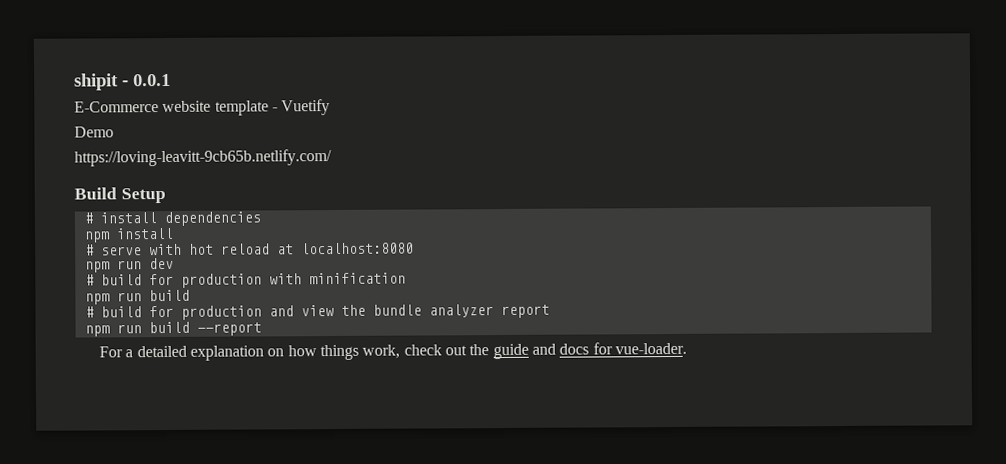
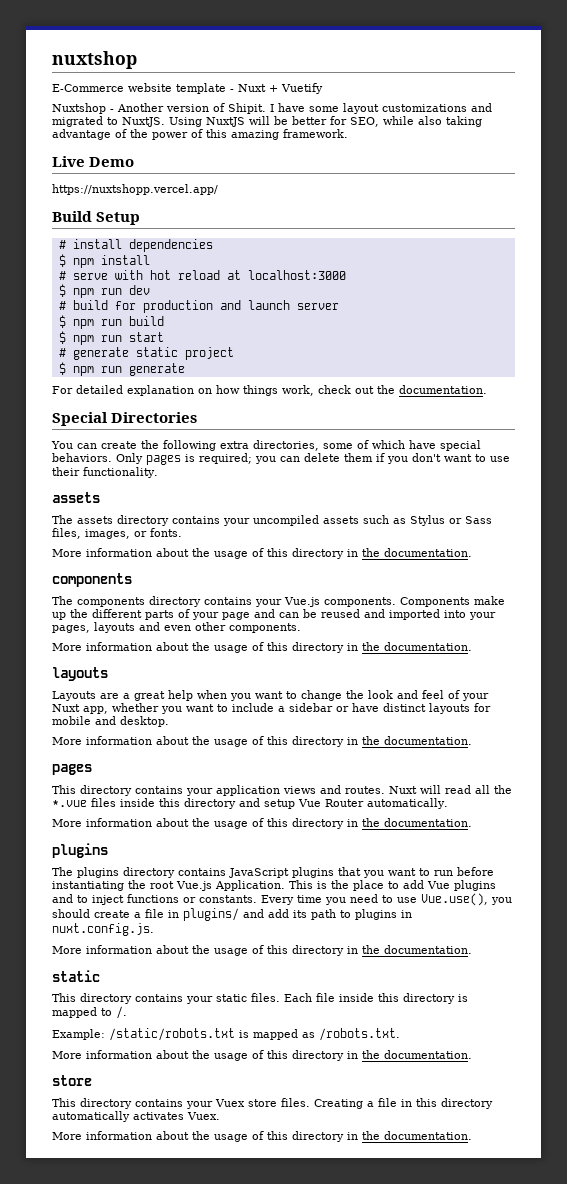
- shipit - 0.0.1
+ nuxtshop
- E-Commerce website template - Vuetify
+ E-Commerce website template - Nuxt + Vuetify
- Demo
+ Nuxtshop - Another version of Shipit. I have some layout customizations and migrated to NuxtJS. Using NuxtJS will be better for SEO, while also taking advantage of the power of this amazing framework.
+ Live Demo
- https://loving-leavitt-9cb65b.netlify.com/
+ https://nuxtshopp.vercel.app/
- npm install
+ $ npm install
- # serve with hot reload at localhost:8080
- npm run dev
+ # serve with hot reload at localhost:3000
+ $ npm run dev
- # build for production with minification
- npm run build
+ # build for production and launch server
+ $ npm run build
- # build for production and view the bundle analyzer report
- npm run build --report
+ $ npm run start
+ # generate static project
+ $ npm run generate
- For a detailed explanation on how things work, check out the guide and docs for vue-loader.
+ For detailed explanation on how things work, check out the documentation.
+ Special Directories
+ You can create the following extra directories, some of which have special behaviors. Only pages is required; you can delete them if you don't want to use their functionality.
+ assets
+ The assets directory contains your uncompiled assets such as Stylus or Sass files, images, or fonts.
+ More information about the usage of this directory in the documentation.
+ components
+ The components directory contains your Vue.js components. Components make up the different parts of your page and can be reused and imported into your pages, layouts and even other components.
+ More information about the usage of this directory in the documentation.
+ layouts
+ Layouts are a great help when you want to change the look and feel of your Nuxt app, whether you want to include a sidebar or have distinct layouts for mobile and desktop.
+ More information about the usage of this directory in the documentation.
+ pages
+ This directory contains your application views and routes. Nuxt will read all the *.vue files inside this directory and setup Vue Router automatically.
+ More information about the usage of this directory in the documentation.
+ plugins
+ The plugins directory contains JavaScript plugins that you want to run before instantiating the root Vue.js Application. This is the place to add Vue plugins and to inject functions or constants. Every time you need to use Vue.use(), you should create a file in plugins/ and add its path to plugins in nuxt.config.js.
+ More information about the usage of this directory in the documentation.
+ static
+ This directory contains your static files. Each file inside this directory is mapped to /.
+ Example: /static/robots.txt is mapped as /robots.txt.
+ More information about the usage of this directory in the documentation.
+ store
+ This directory contains your Vuex store files. Creating a file in this directory automatically activates Vuex.
+ More information about the usage of this directory in the documentation.

